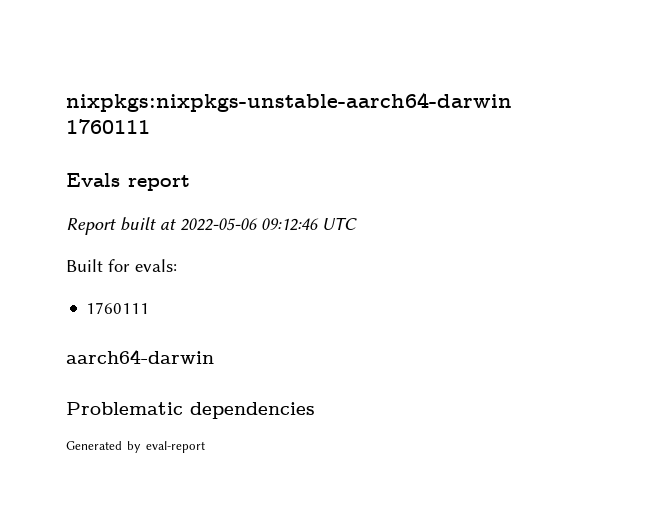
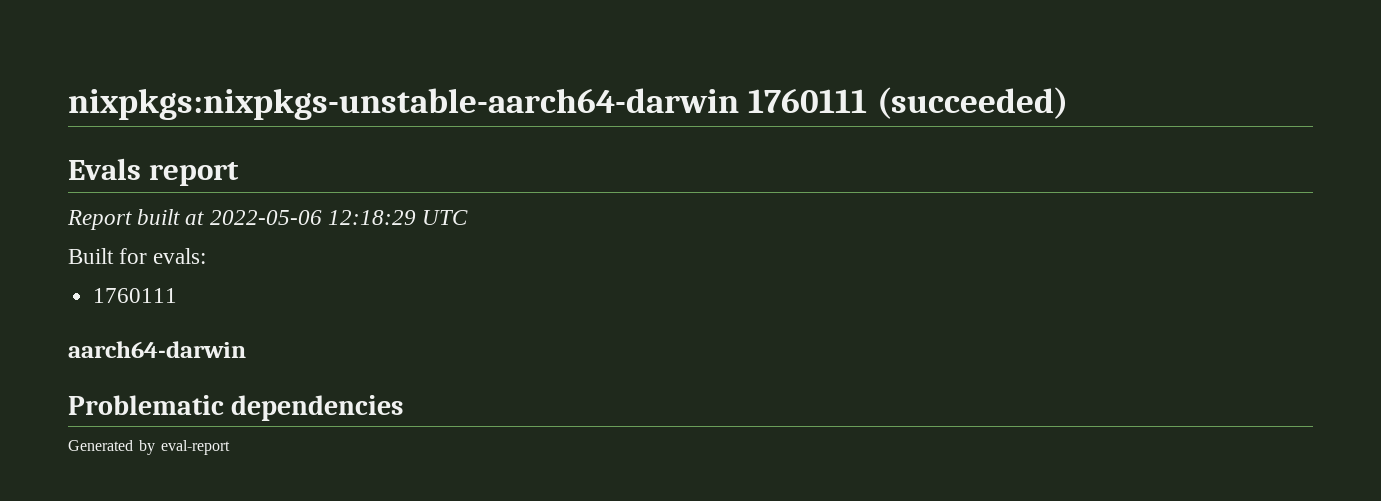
- nixpkgs:nixpkgs-unstable-aarch64-darwin 1760111
+ nixpkgs:nixpkgs-unstable-aarch64-darwin 1760111 (succeeded)
- Report built at 2022-05-06 09:12:46 UTC
+ Report built at 2022-05-06 12:18:29 UTC

